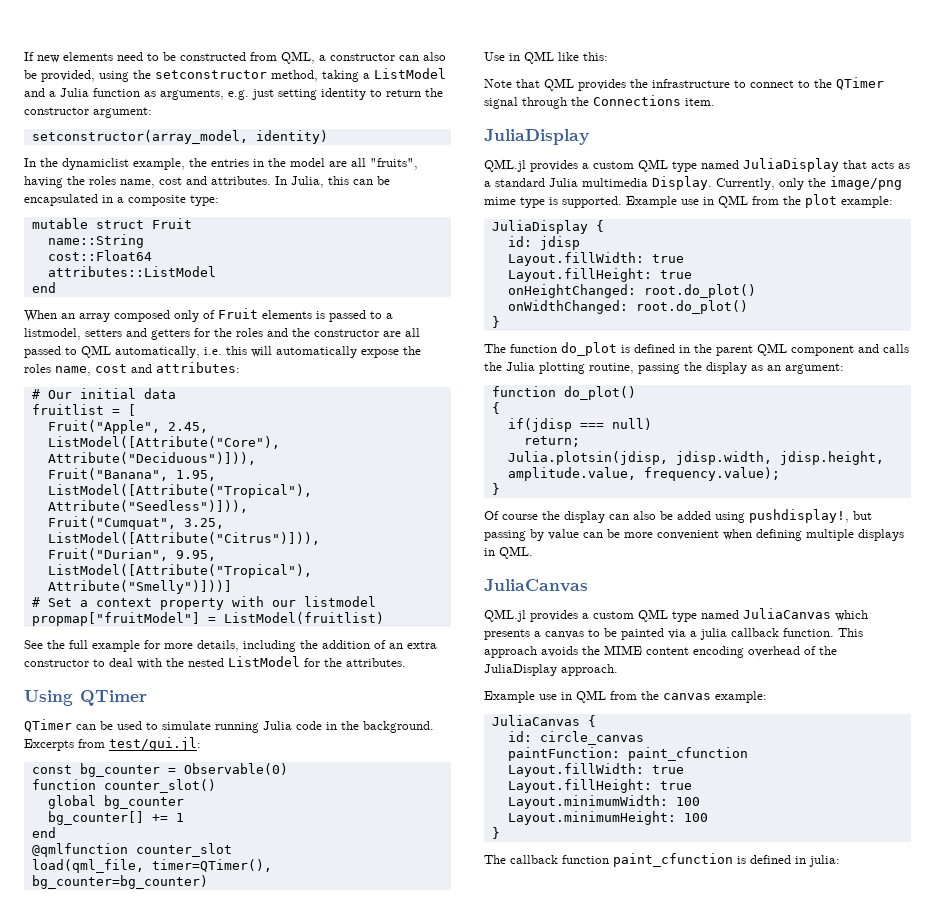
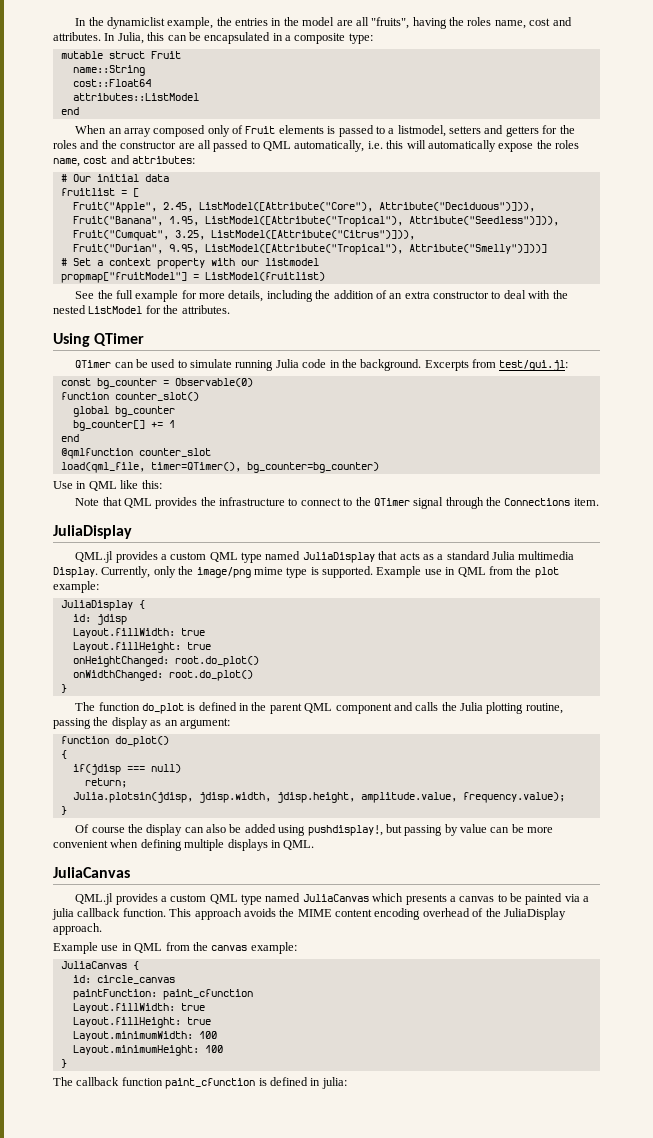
- If new elements need to be constructed from QML, a constructor can also be provided, using the setconstructor method, taking a ListModel and a Julia function as arguments, e.g. just setting identity to return the constructor argument:
- setconstructor(array_model, identity)

